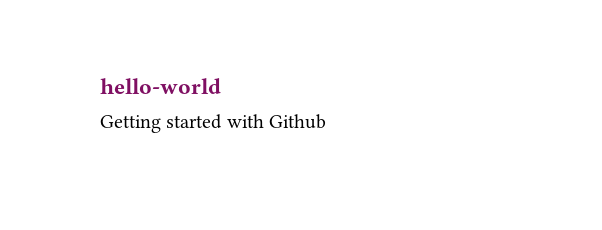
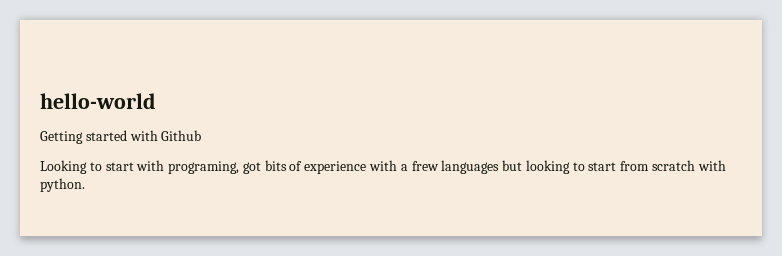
+ Looking to start with programing, got bits of experience with a frew languages but looking to start from scratch with python.

